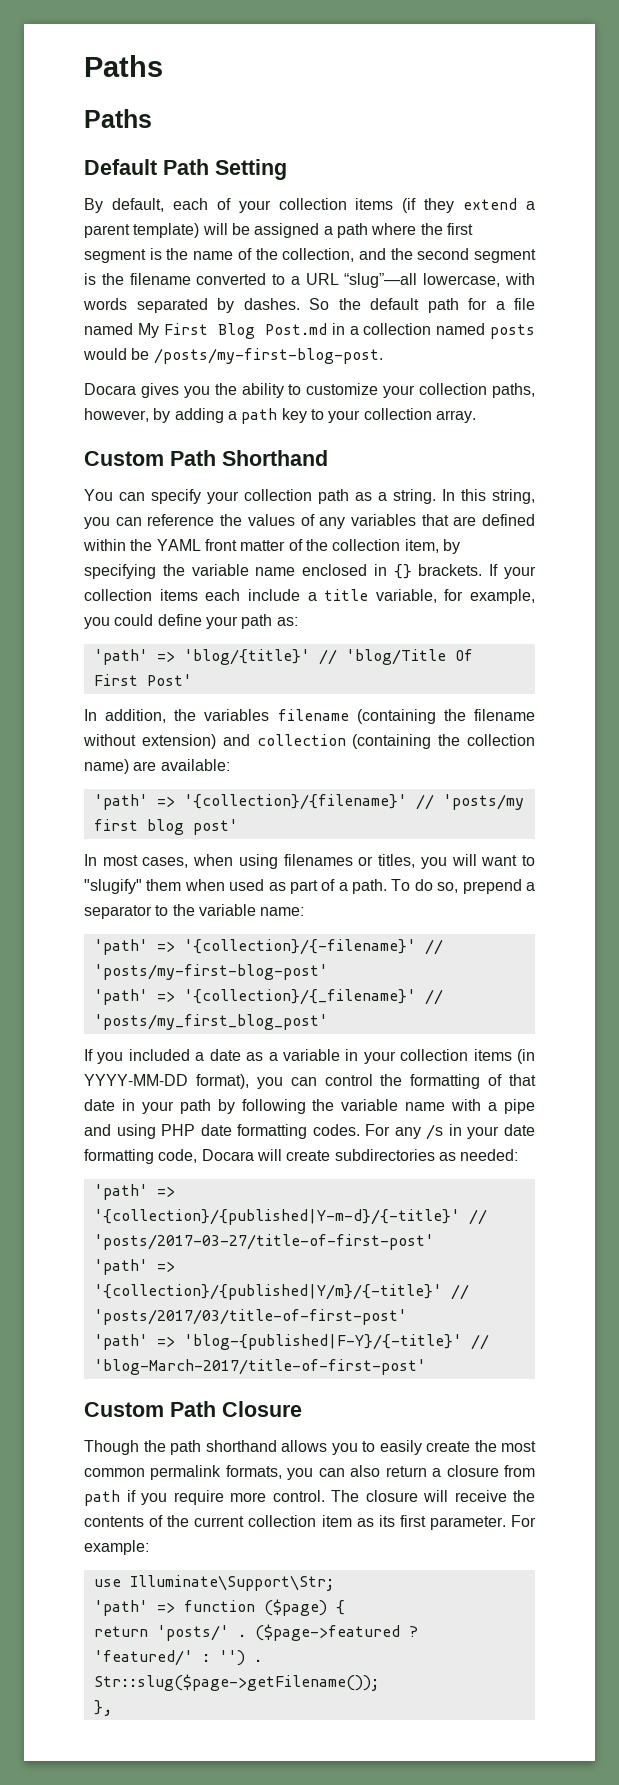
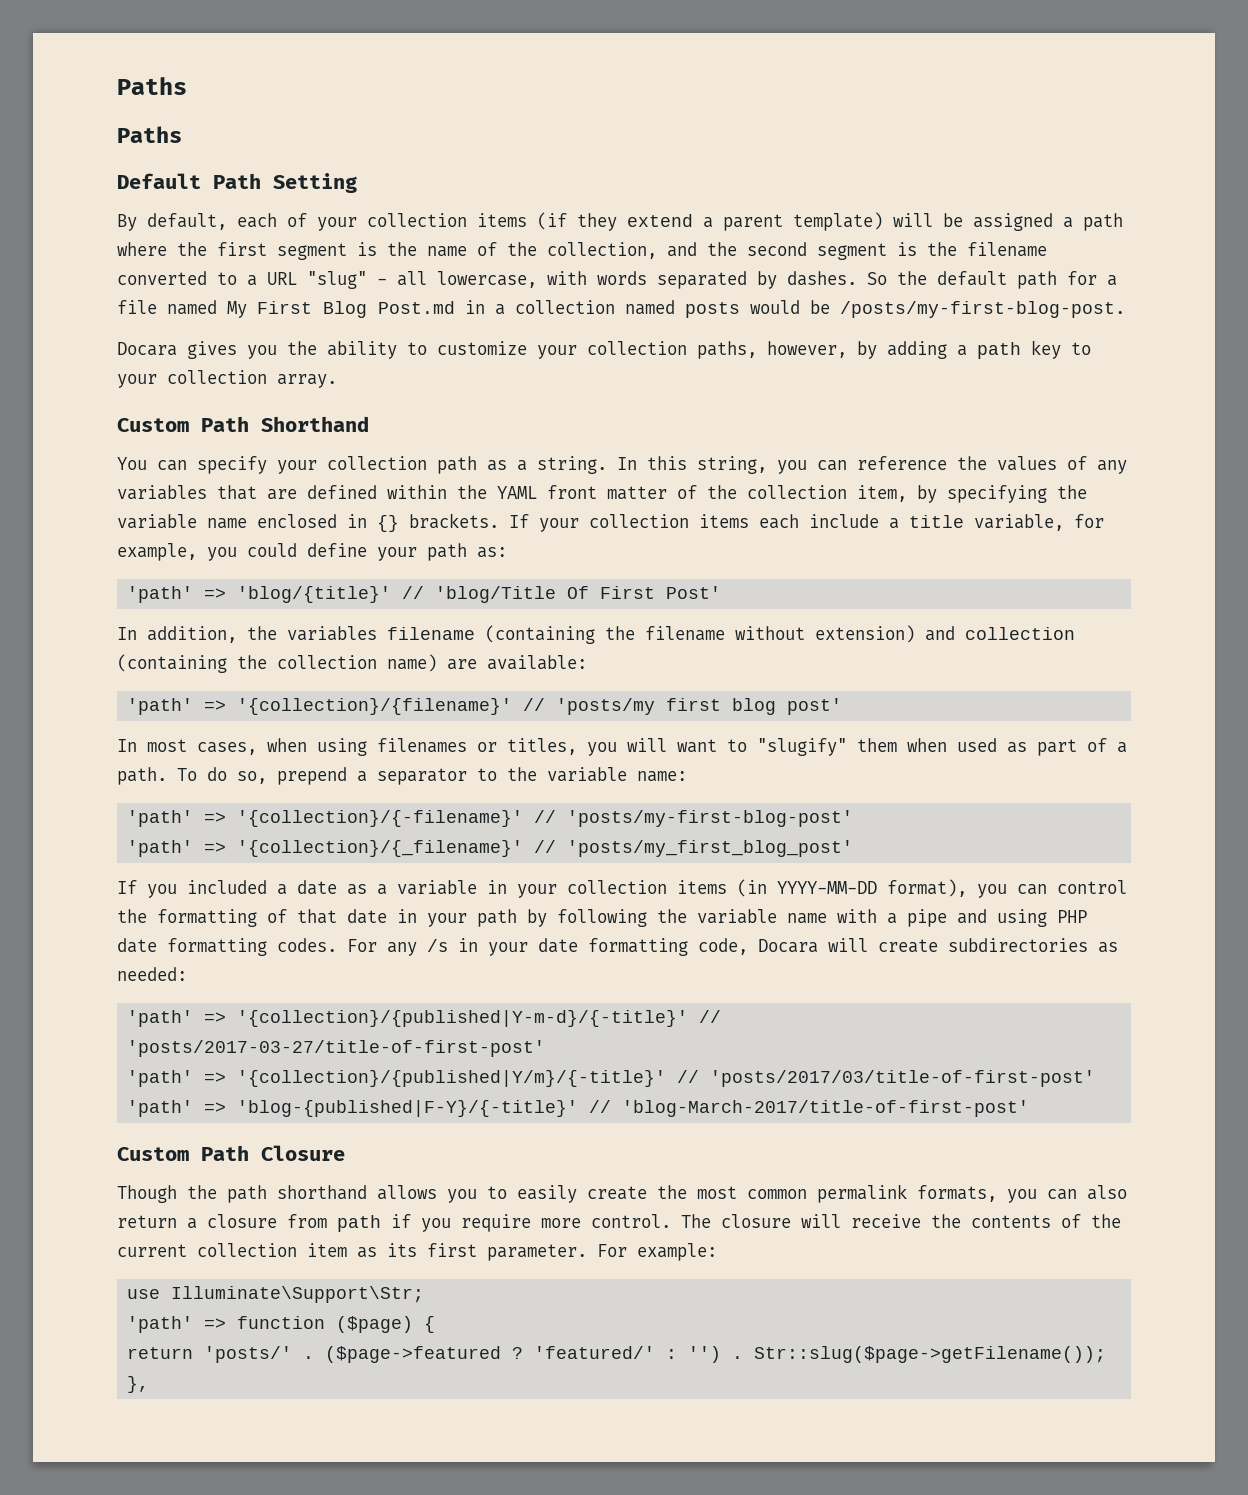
- By default, each of your collection items (if they extend a parent template) will be assigned a path where the first segment is the name of the collection, and the second segment is the filename converted to a URL “slug”—all lowercase, with words separated by dashes.
+ By default, each of your collection items (if they extend a parent template) will be assigned a path where the first segment is the name of the collection, and the second segment is the filename converted to a URL "slug" - all lowercase, with words separated by dashes.

